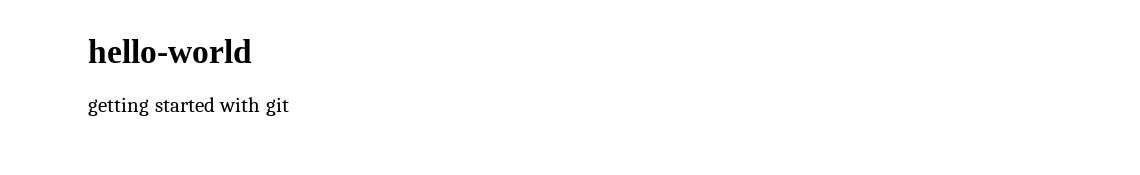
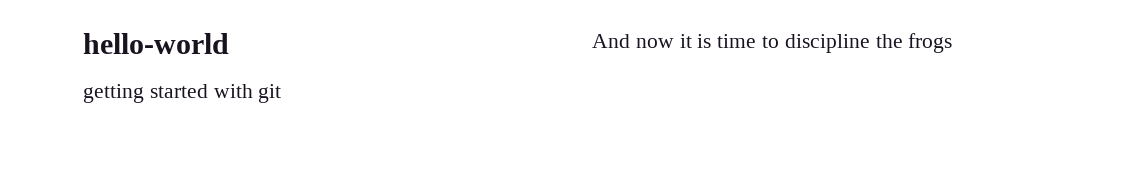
+ And now it is time to discipline the frogs

